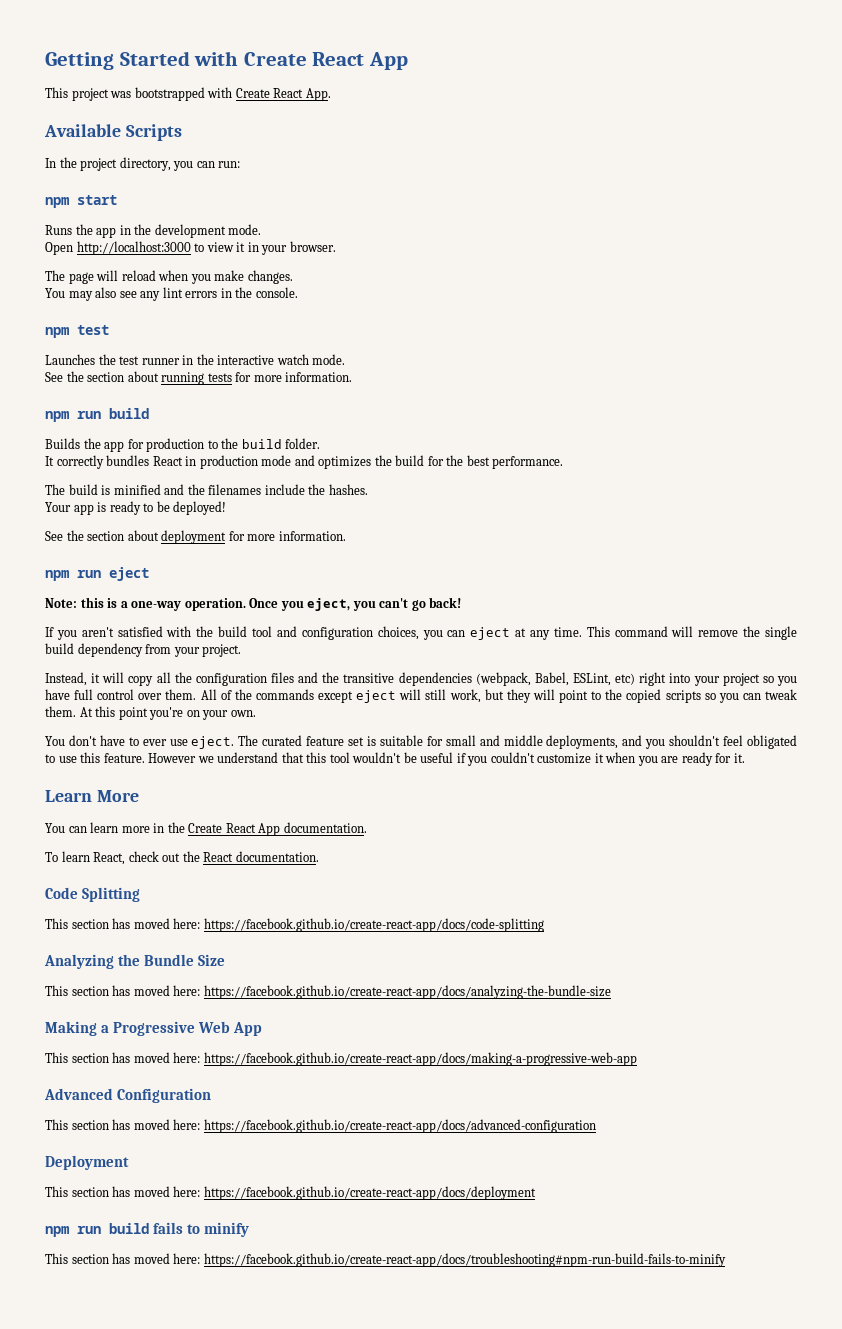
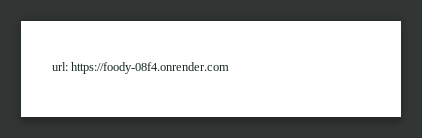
- Getting Started with Create React App
- This project was bootstrapped with Create React App.
- Available Scripts
- In the project directory, you can run:
- npm start
- Runs the app in the development mode.
- Open http://localhost:3000 to view it in your browser.
- The page will reload when you make changes.
- You may also see any lint errors in the console.
- npm test
- Launches the test runner in the interactive watch mode.
- See the section about running tests for more information.
- npm run build
- Builds the app for production to the build folder.
- It correctly bundles React in production mode and optimizes the build for the best performance.
- The build is minified and the filenames include the hashes.
- Your app is ready to be deployed!
- See the section about deployment for more information.
- npm run eject
- Note: this is a one-way operation. Once you eject, you can't go back!
- If you aren't satisfied with the build tool and configuration choices, you can eject at any time. This command will remove the single build dependency from your project.
- Instead, it will copy all the configuration files and the transitive dependencies (webpack, Babel, ESLint, etc) right into your project so you have full control over them. All of the commands except eject will still work, but they will point to the copied scripts so you can tweak them. At this point you're on your own.
- You don't have to ever use eject. The curated feature set is suitable for small and middle deployments, and you shouldn't feel obligated to use this feature. However we understand that this tool wouldn't be useful if you couldn't customize it when you are ready for it.
- Learn More
- You can learn more in the Create React App documentation.
- To learn React, check out the React documentation.
- Code Splitting
- This section has moved here: https://facebook.github.io/create-react-app/docs/code-splitting
- Analyzing the Bundle Size
- This section has moved here: https://facebook.github.io/create-react-app/docs/analyzing-the-bundle-size
- Making a Progressive Web App
- This section has moved here: https://facebook.github.io/create-react-app/docs/making-a-progressive-web-app
- Advanced Configuration
- This section has moved here: https://facebook.github.io/create-react-app/docs/advanced-configuration
- Deployment
- This section has moved here: https://facebook.github.io/create-react-app/docs/deployment
- npm run build fails to minify
- This section has moved here: https://facebook.github.io/create-react-app/docs/troubleshooting#npm-run-build-fails-to-minify
+ url: https://foody-08f4.onrender.com

